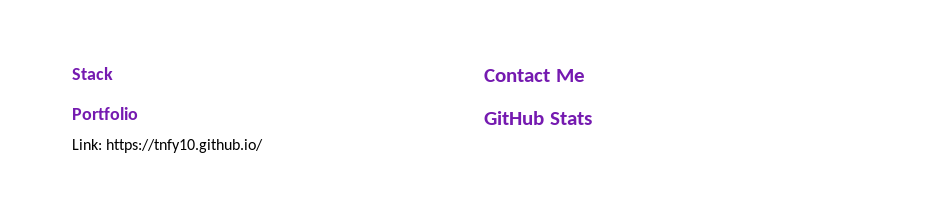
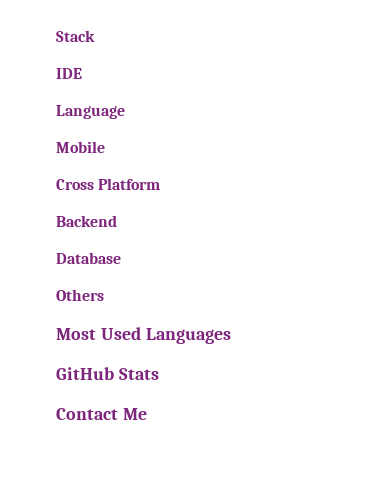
- Portfolio
- Link: https://tnfy10.github.io/
+ IDE
+ Language
+ Mobile
+ Cross Platform
+ Backend
+ Database
+ Others
+ Most Used Languages
+ GitHub Stats
- GitHub Stats

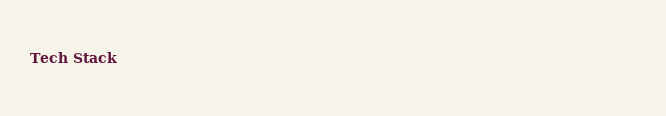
- Stack
+ Tech Stack
- IDE
- Language
- Mobile
- Cross Platform
- Backend
- Database
- Others
- Most Used Languages
- GitHub Stats
- Contact Me

